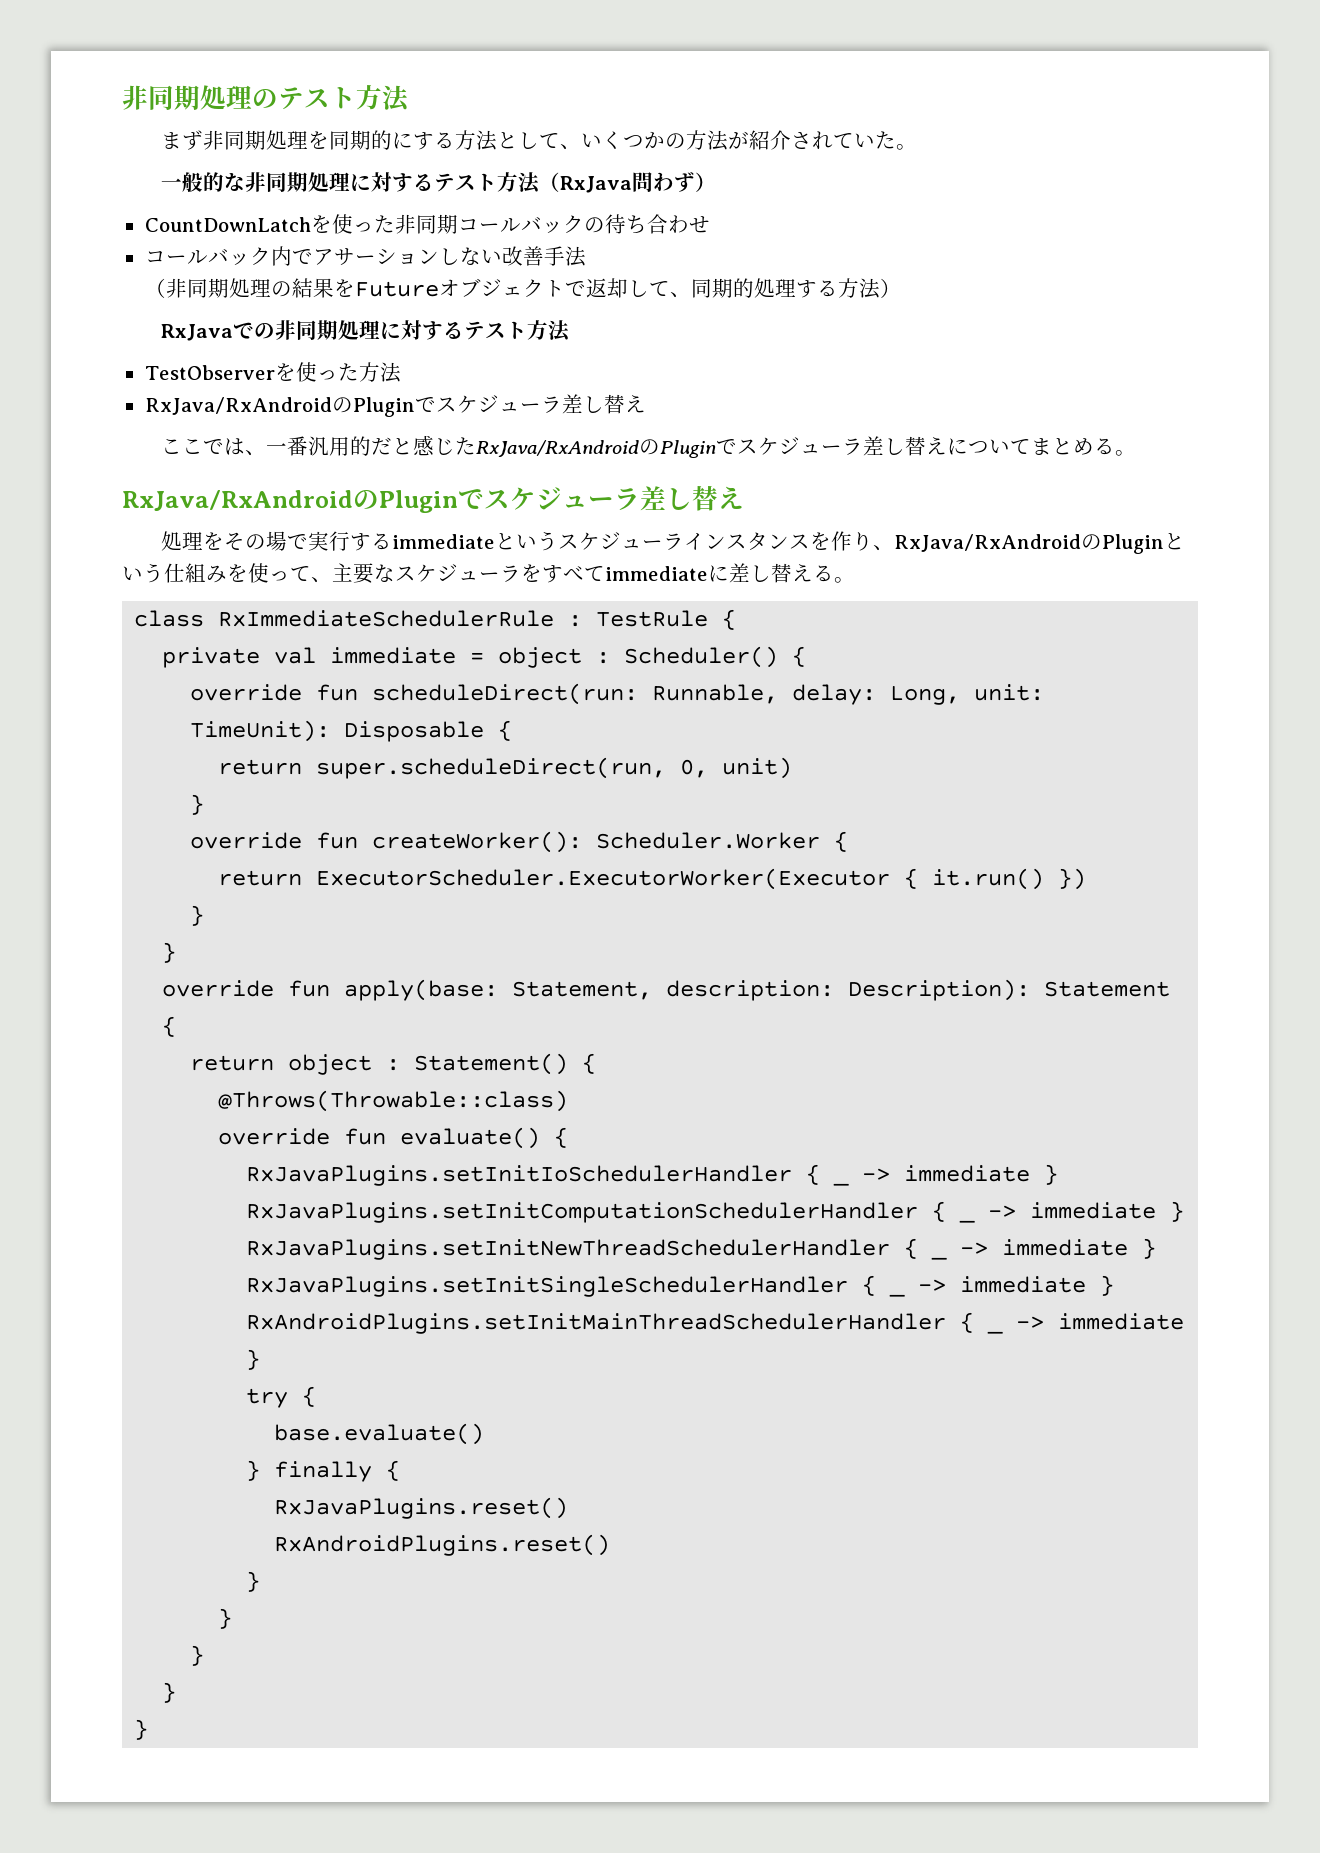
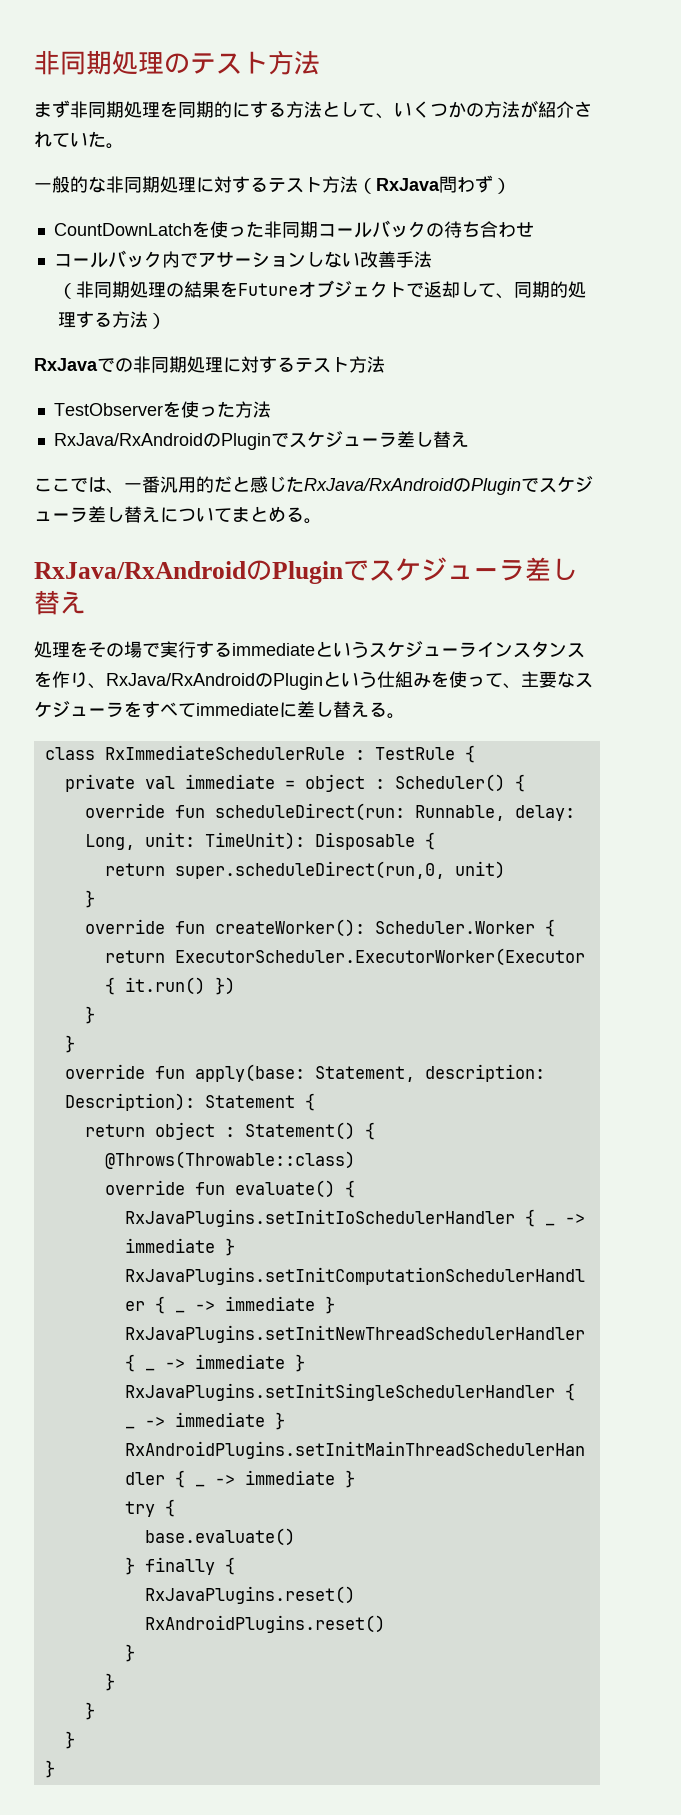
- return super.scheduleDirect(run, 0, unit)
+ return super.scheduleDirect(run,0, unit)

